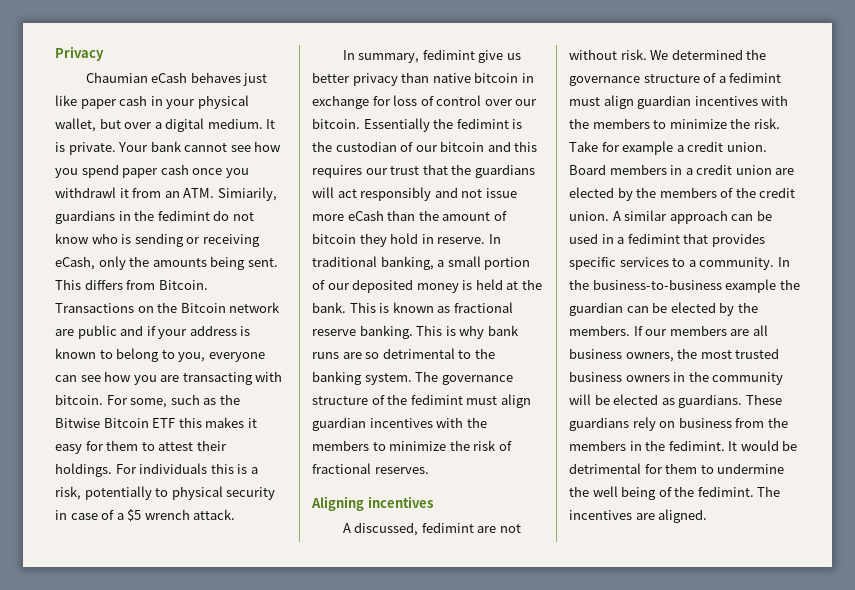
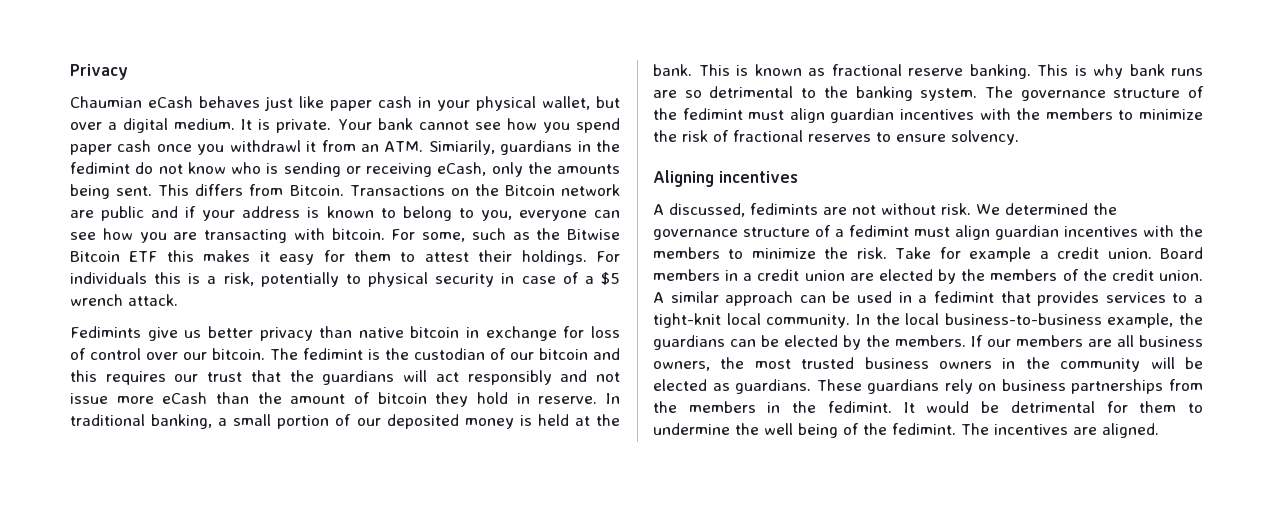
- In summary, fedimint give us better privacy than native bitcoin in exchange for loss of control over our bitcoin.
+ Fedimints give us better privacy than native bitcoin in exchange for loss of control over our bitcoin.
- Essentially the fedimint is the custodian of our bitcoin and this requires our trust that the guardians will act responsibly and not issue more eCash than the amount of bitcoin they hold in reserve.
+ The fedimint is the custodian of our bitcoin and this requires our trust that the guardians will act responsibly and not issue more eCash than the amount of bitcoin they hold in reserve.
- The governance structure of the fedimint must align guardian incentives with the members to minimize the risk of fractional reserves.
+ The governance structure of the fedimint must align guardian incentives with the members to minimize the risk of fractional reserves to ensure solvency.
- A discussed, fedimint are not without risk.
+ A discussed, fedimints are not without risk.
- A similar approach can be used in a fedimint that provides specific services to a community.
+ A similar approach can be used in a fedimint that provides services to a tight-knit local community.
- In the business-to-business example the guardian can be elected by the members.
+ In the local business-to-business example, the guardians can be elected by the members.
- These guardians rely on business from the members in the fedimint.
+ These guardians rely on business partnerships from the members in the fedimint.

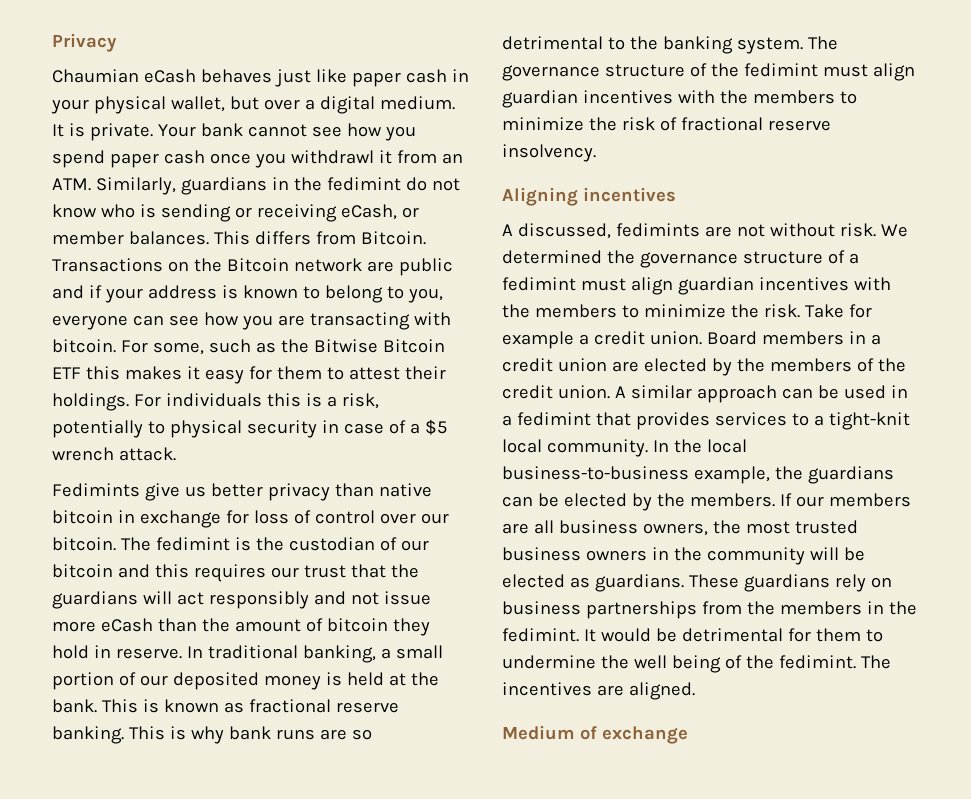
- Your bank cannot see how you spend paper cash once you withdrawl it from an ATM. Simiarily, guardians in the fedimint do not know who is sending or receiving eCash, only the amounts being sent.
+ Your bank cannot see how you spend paper cash once you withdrawl it from an ATM. Similarly, guardians in the fedimint do not know who is sending or receiving eCash, or member balances.
- The governance structure of the fedimint must align guardian incentives with the members to minimize the risk of fractional reserves to ensure solvency.
+ The governance structure of the fedimint must align guardian incentives with the members to minimize the risk of fractional reserve insolvency.
+ Medium of exchange

